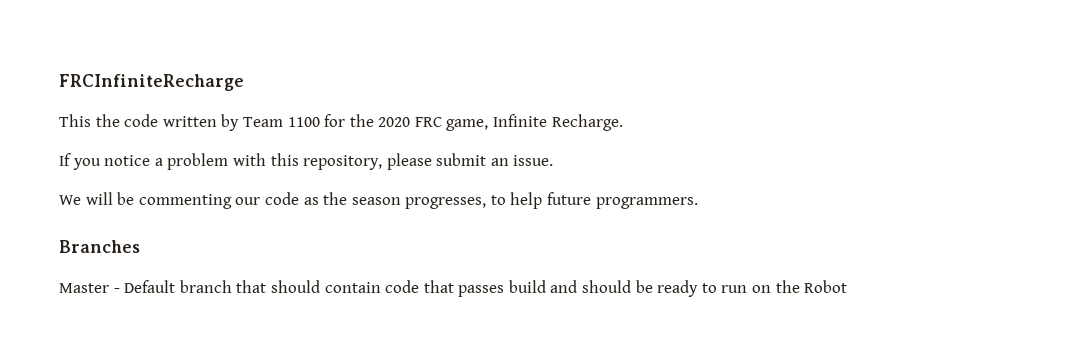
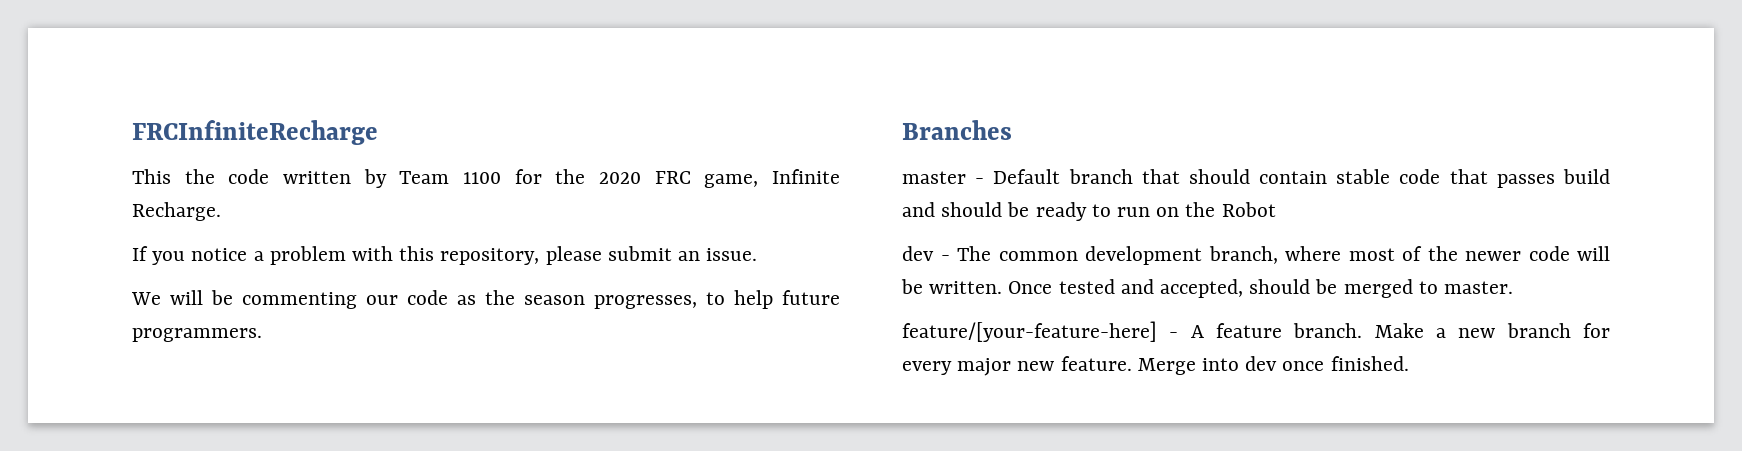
- Master - Default branch that should contain code that passes build and should be ready to run on the Robot
+ master - Default branch that should contain stable code that passes build and should be ready to run on the Robot
+ dev - The common development branch, where most of the newer code will be written. Once tested and accepted, should be merged to master.
+ feature/[your-feature-here] - A feature branch. Make a new branch for every major new feature. Merge into dev once finished.

